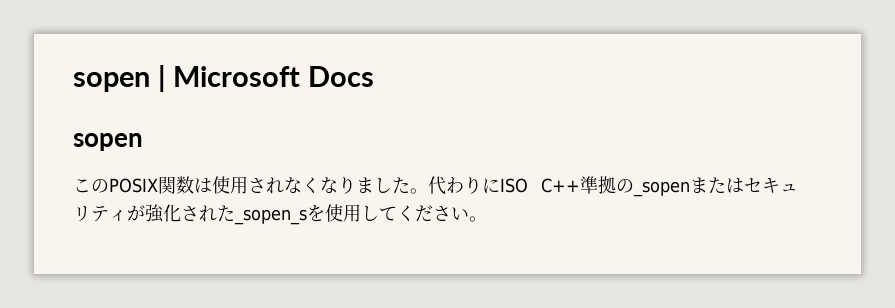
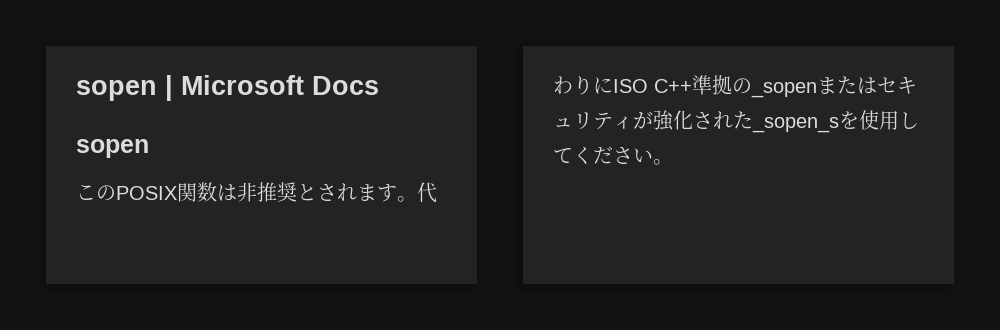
- このPOSIX関数は使用されなくなりました。
+ このPOSIX関数は非推奨とされます。

